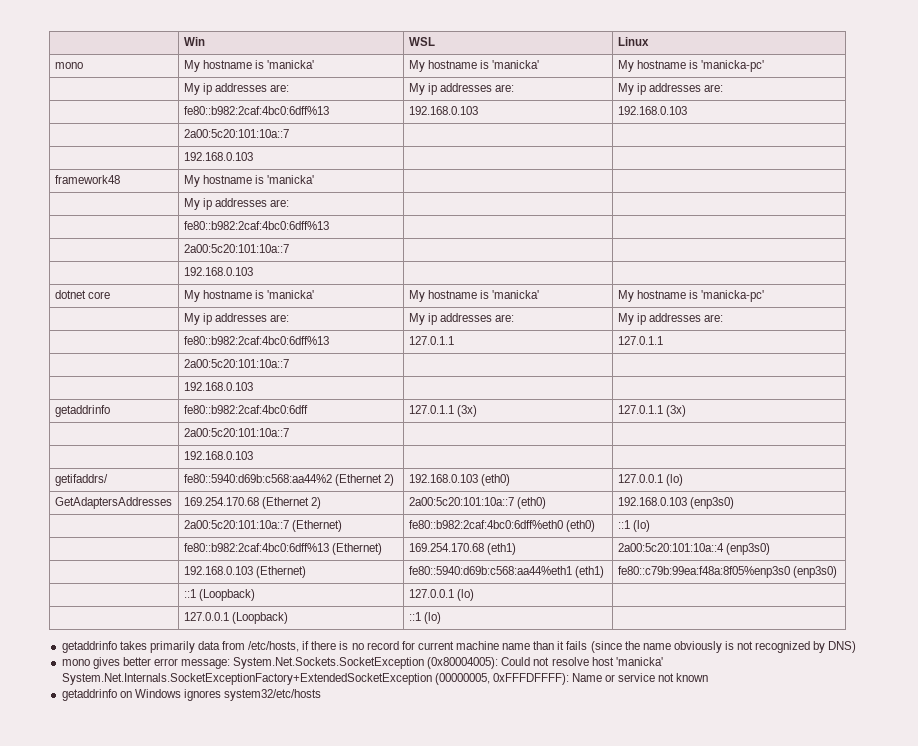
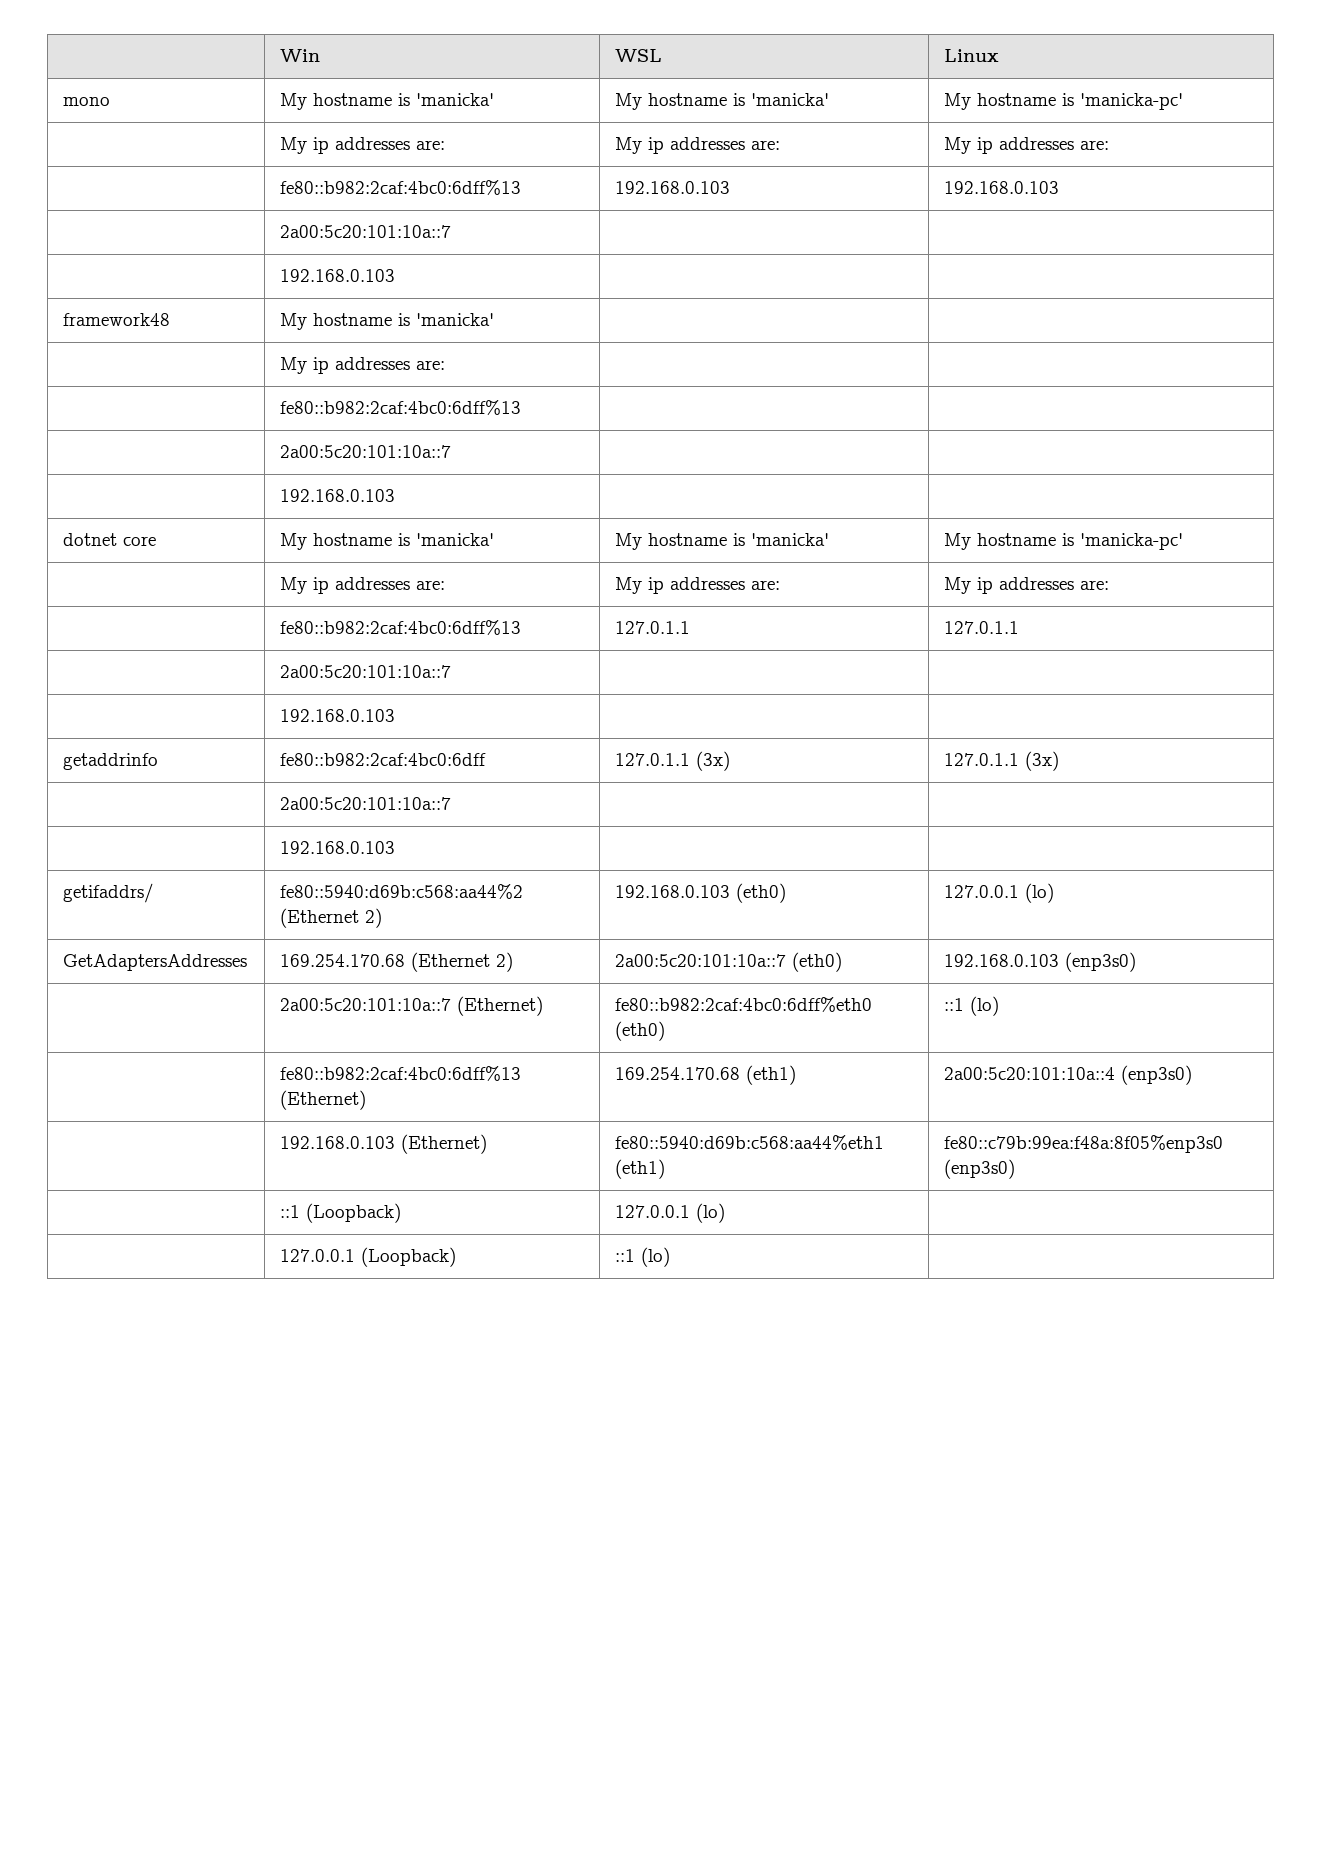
- getaddrinfo takes primarily data from /etc/hosts, if there is no record for current machine name than it fails (since the name obviously is not recognized by DNS)
- mono gives better error message: System.Net.Sockets.SocketException (0x80004005): Could not resolve host 'manicka' System.Net.Internals.SocketExceptionFactory+ExtendedSocketException (00000005, 0xFFFDFFFF): Name or service not known
- getaddrinfo on Windows ignores system32/etc/hosts

